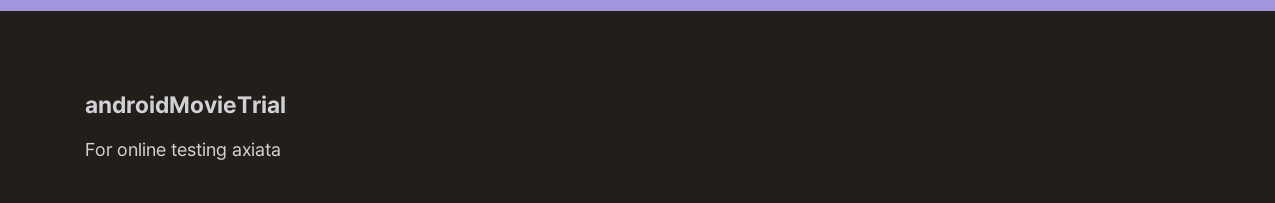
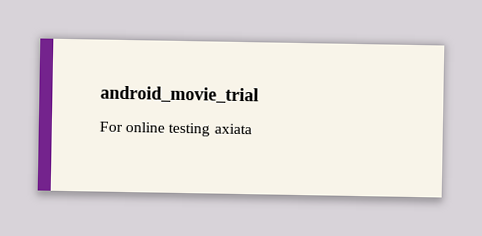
- androidMovieTrial
+ android_movie_trial

